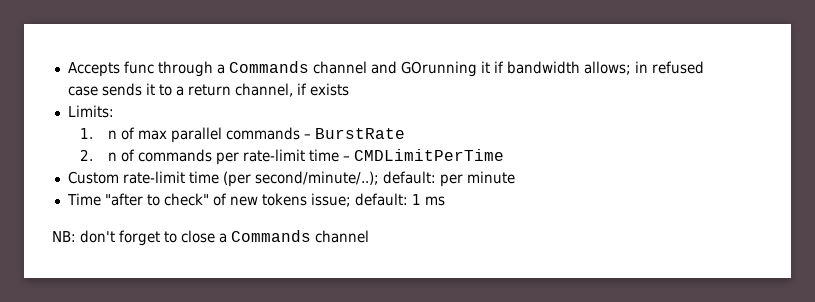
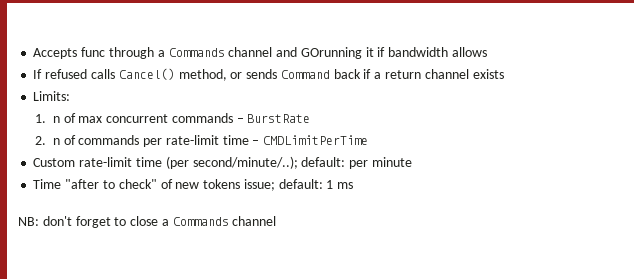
- Accepts func through a Commands channel and GOrunning it if bandwidth allows; in refused case sends it to a return channel, if exists
+ Accepts func through a Commands channel and GOrunning it if bandwidth allows
+ If refused calls Cancel() method, or sends Command back if a return channel exists
- 1. n of max parallel commands – BurstRate
+ 1. n of max concurrent commands – BurstRate

